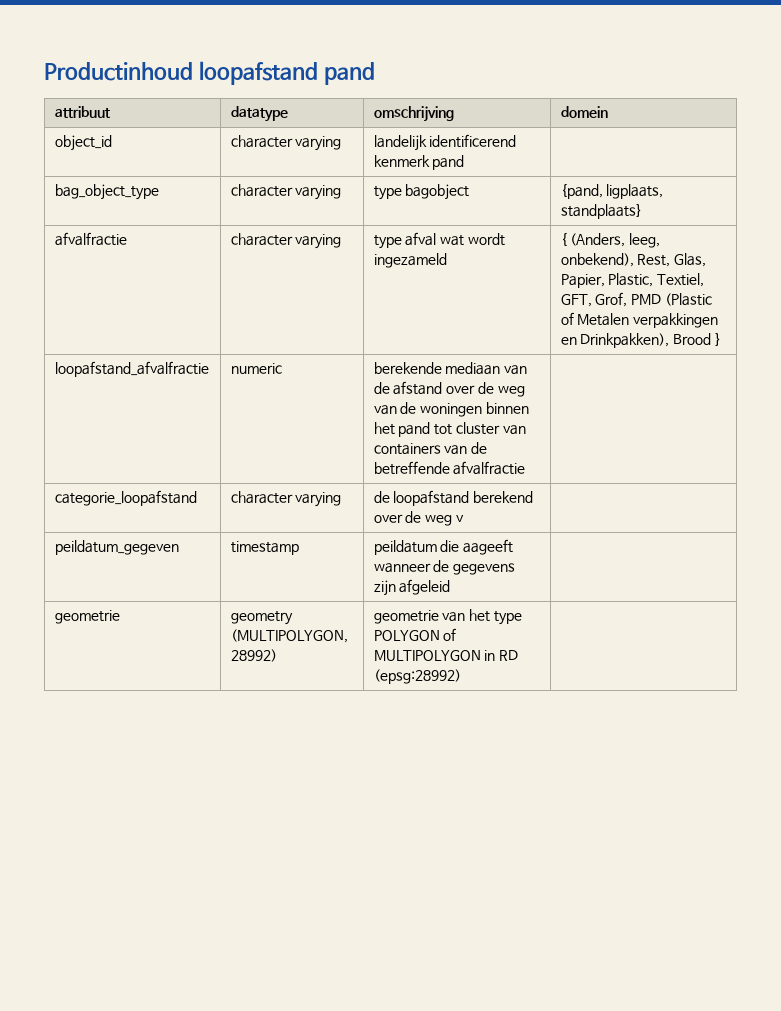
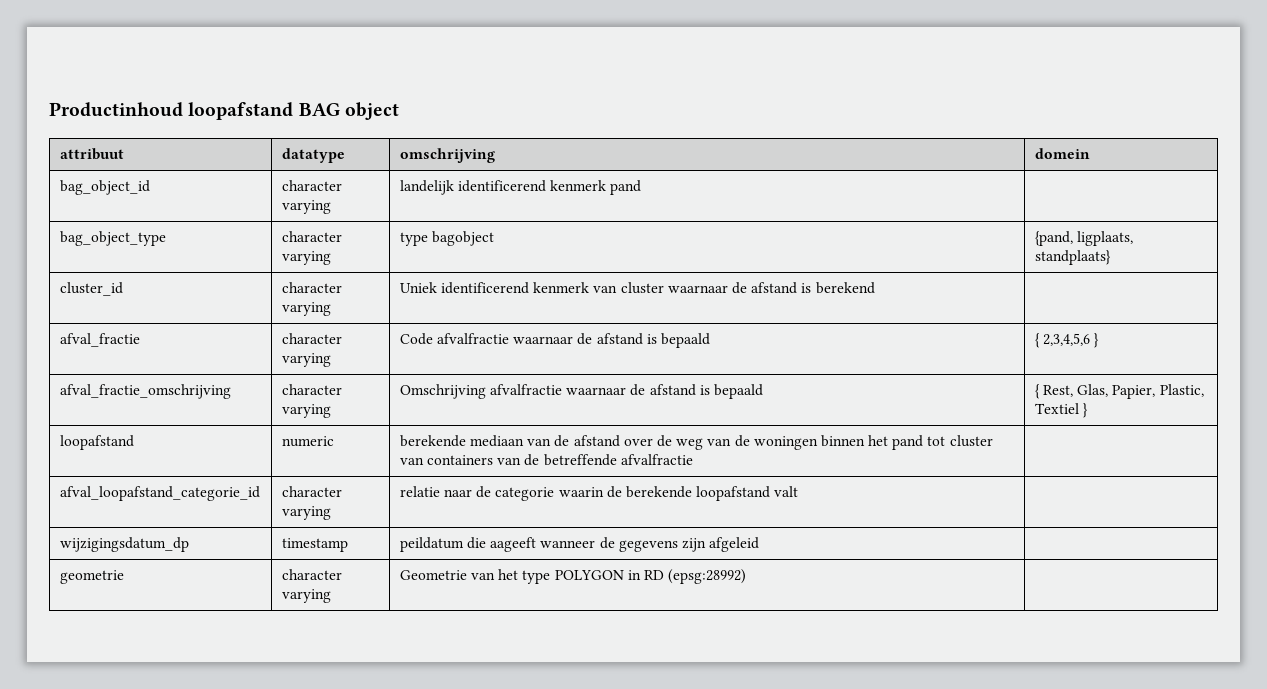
- Productinhoud loopafstand pand
+ Productinhoud loopafstand BAG object
- object_id | character varying | landelijk identificerend kenmerk pand |
+ bag_object_id | character varying | landelijk identificerend kenmerk pand |
- afvalfractie | character varying | type afval wat wordt ingezameld | { (Anders, leeg, onbekend), Rest, Glas, Papier, Plastic, Textiel, GFT, Grof, PMD (Plastic of Metalen verpakkingen en Drinkpakken), Brood }
- loopafstand_afvalfractie | numeric | berekende mediaan van de afstand over de weg van de woningen binnen het pand tot cluster van containers van de betreffende afvalfractie |
+ cluster_id | character varying | Uniek identificerend kenmerk van cluster waarnaar de afstand is berekend |
+ afval_fractie | character varying | Code afvalfractie waarnaar de afstand is bepaald | { 2,3,4,5,6 }
+ afval_fractie_omschrijving | character varying | Omschrijving afvalfractie waarnaar de afstand is bepaald | { Rest, Glas, Papier, Plastic, Textiel }
+ loopafstand | numeric | berekende mediaan van de afstand over de weg van de woningen binnen het pand tot cluster van containers van de betreffende afvalfractie |
- categorie_loopafstand | character varying | de loopafstand berekend over de weg v |
- peildatum_gegeven | timestamp | peildatum die aageeft wanneer de gegevens zijn afgeleid |
+ afval_loopafstand_categorie_id | character varying | relatie naar de categorie waarin de berekende loopafstand valt |
+ wijzigingsdatum_dp | timestamp | peildatum die aageeft wanneer de gegevens zijn afgeleid |
- geometrie | geometry (MULTIPOLYGON, 28992) | geometrie van het type POLYGON of MULTIPOLYGON in RD (epsg:28992) |
+ geometrie | character varying | Geometrie van het type POLYGON in RD (epsg:28992) |

